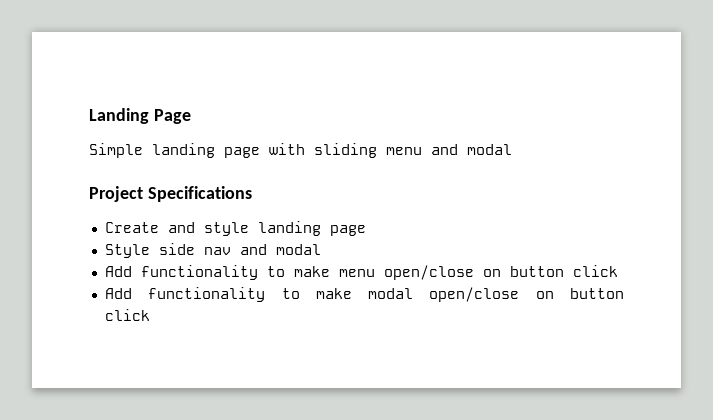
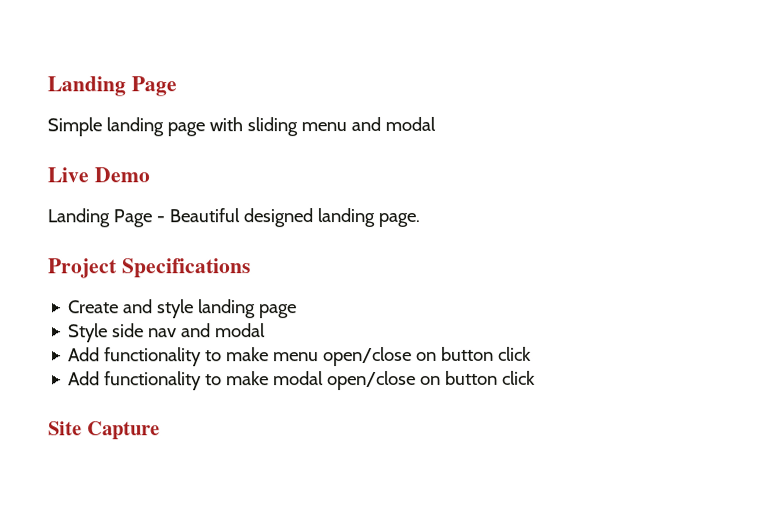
+ Live Demo
+ Landing Page - Beautiful designed landing page.
+ Site Capture

